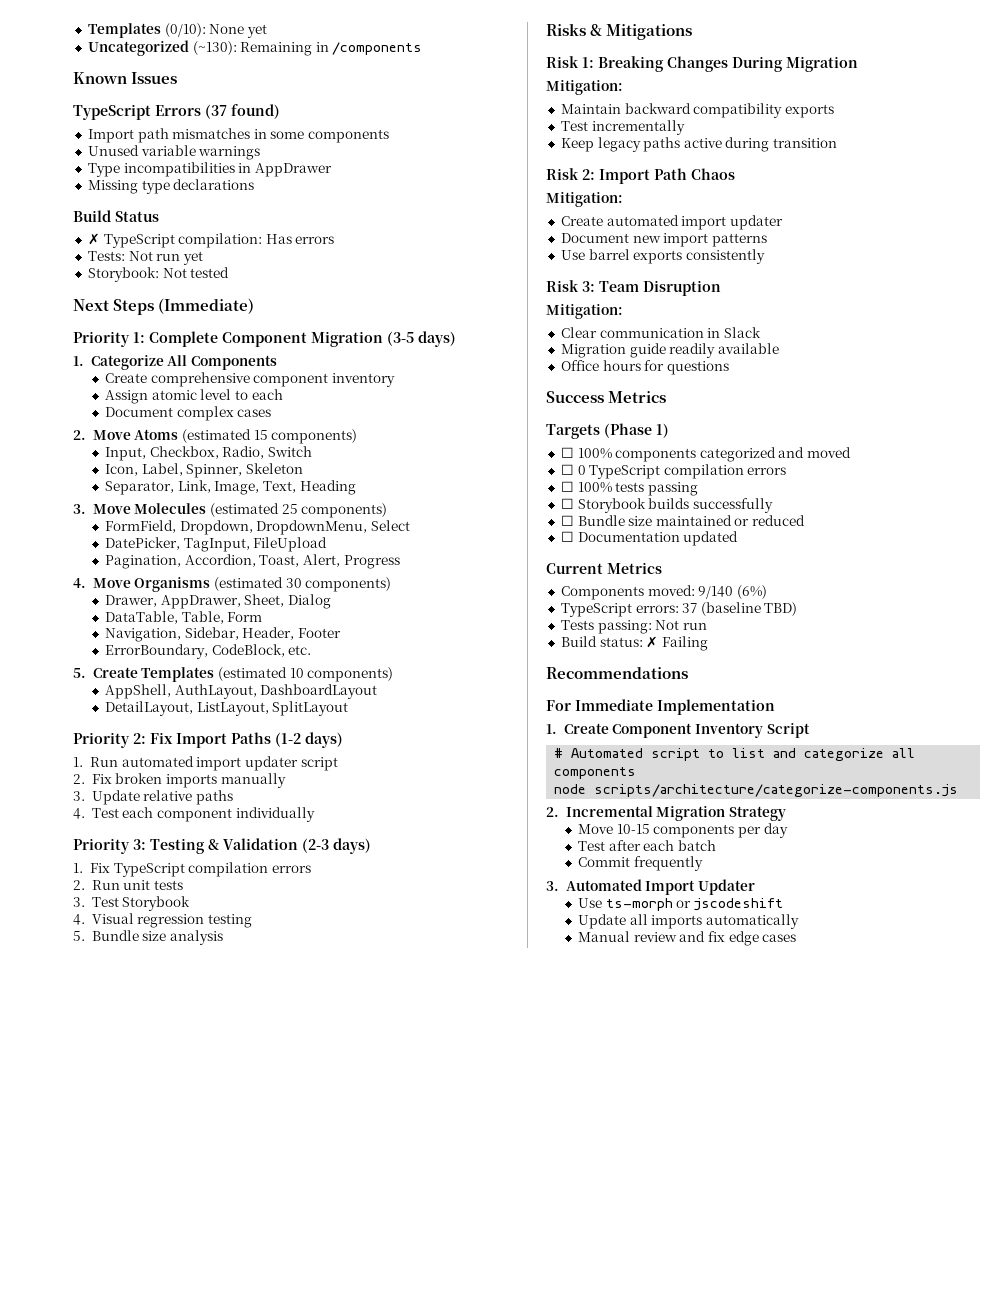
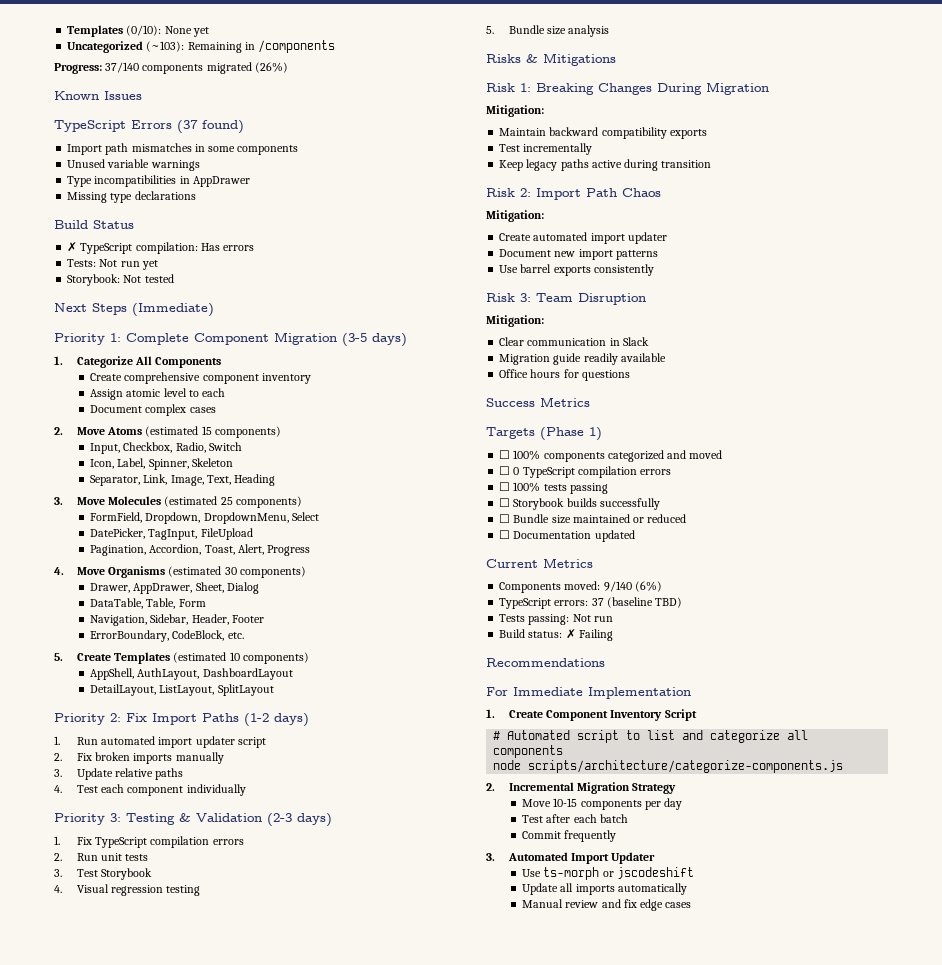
- Uncategorized (~130): Remaining in /components
+ Uncategorized (~103): Remaining in /components
+ Progress: 37/140 components migrated (26%)

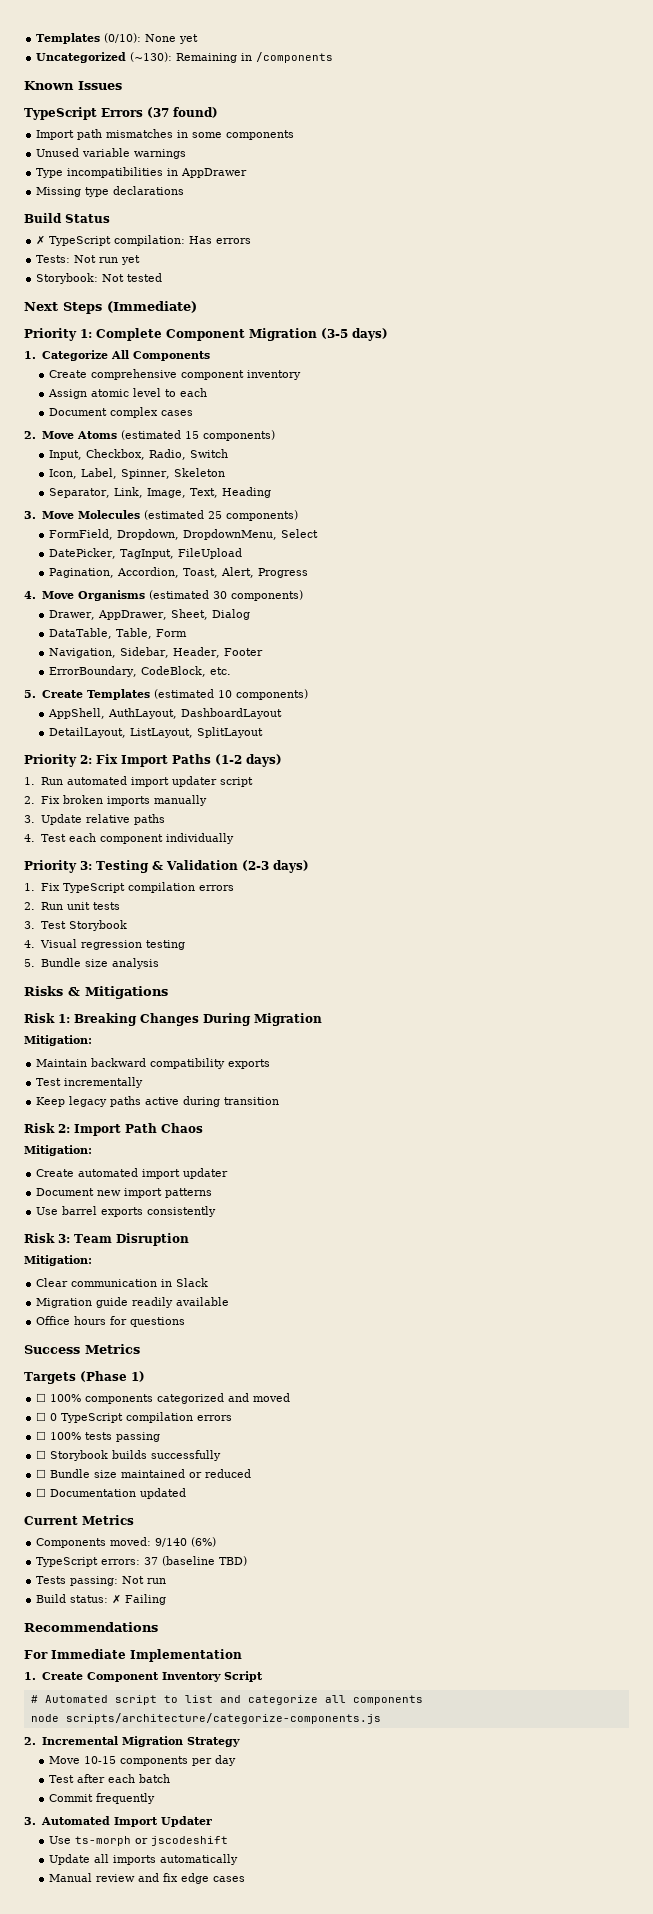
- Uncategorized (~103): Remaining in /components
+ Uncategorized (~130): Remaining in /components
- Progress: 37/140 components migrated (26%)

